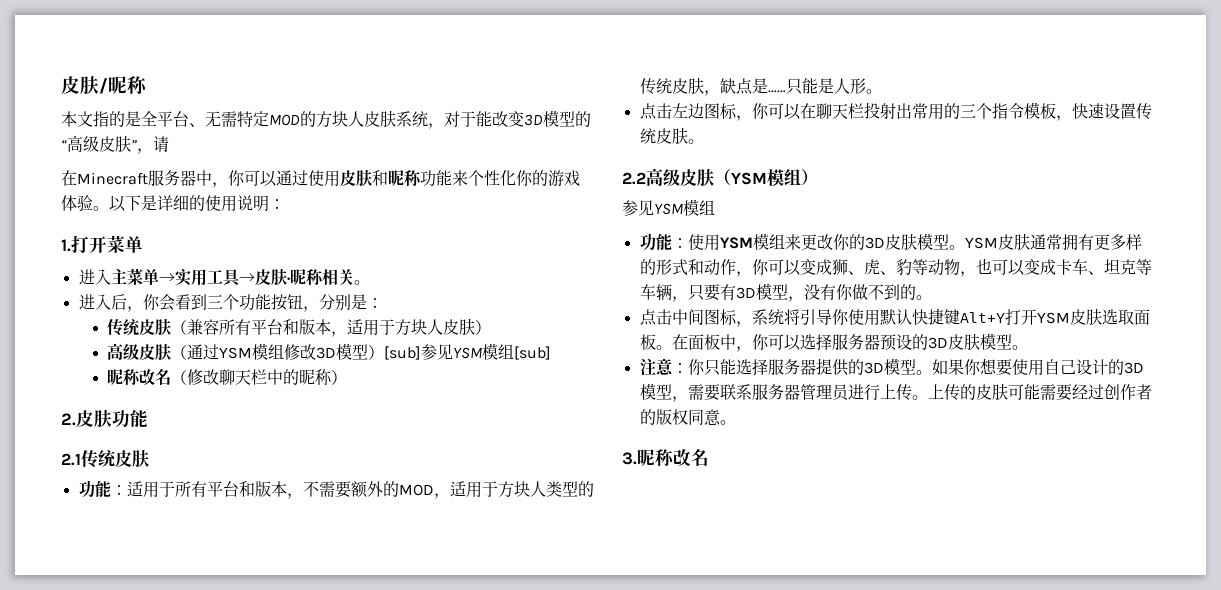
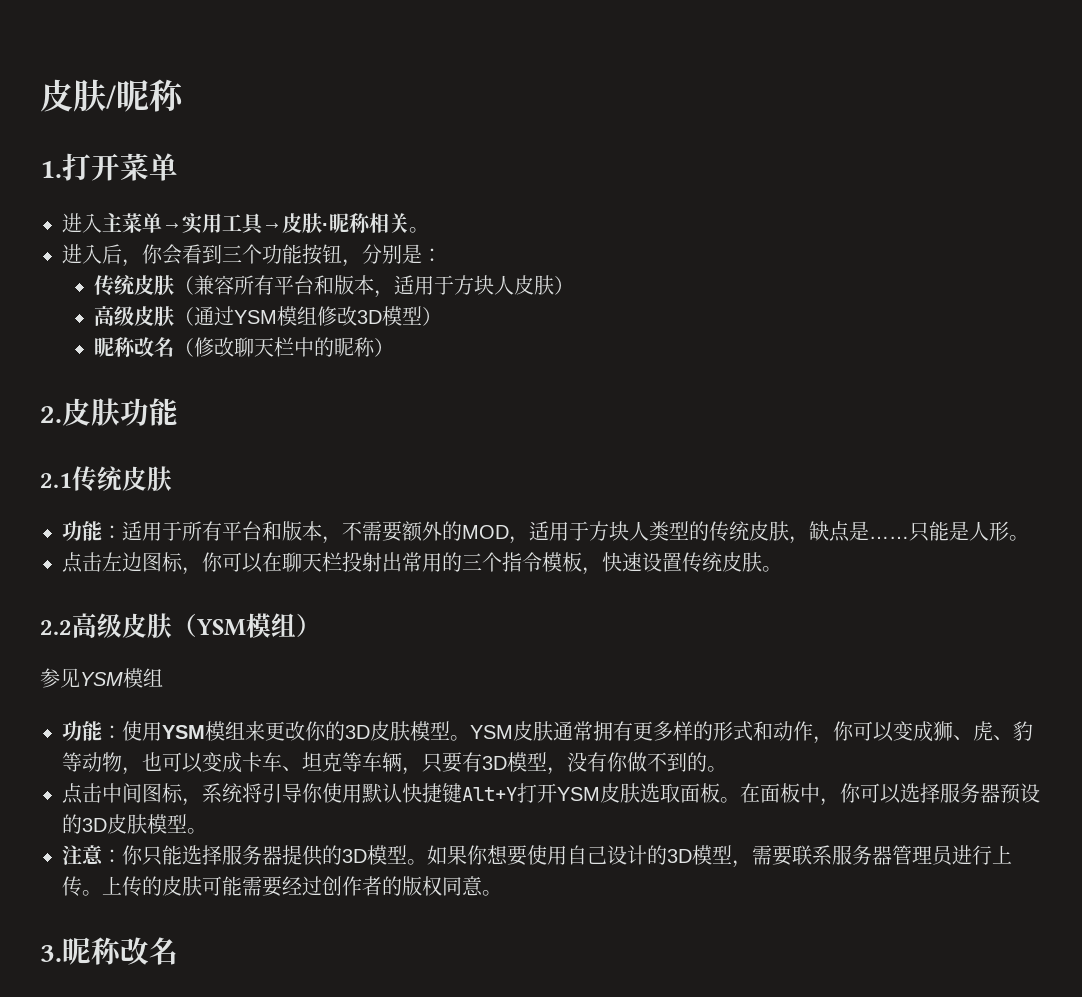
- 本文指的是全平台、无需特定MOD的方块人皮肤系统，对于能改变3D模型的“高级皮肤”，请
- 在Minecraft服务器中，你可以通过使用皮肤和昵称功能来个性化你的游戏体验。以下是详细的使用说明：
- 高级皮肤（通过YSM模组修改3D模型）[sub]参见YSM模组[sub]
+ 高级皮肤（通过YSM模组修改3D模型）

